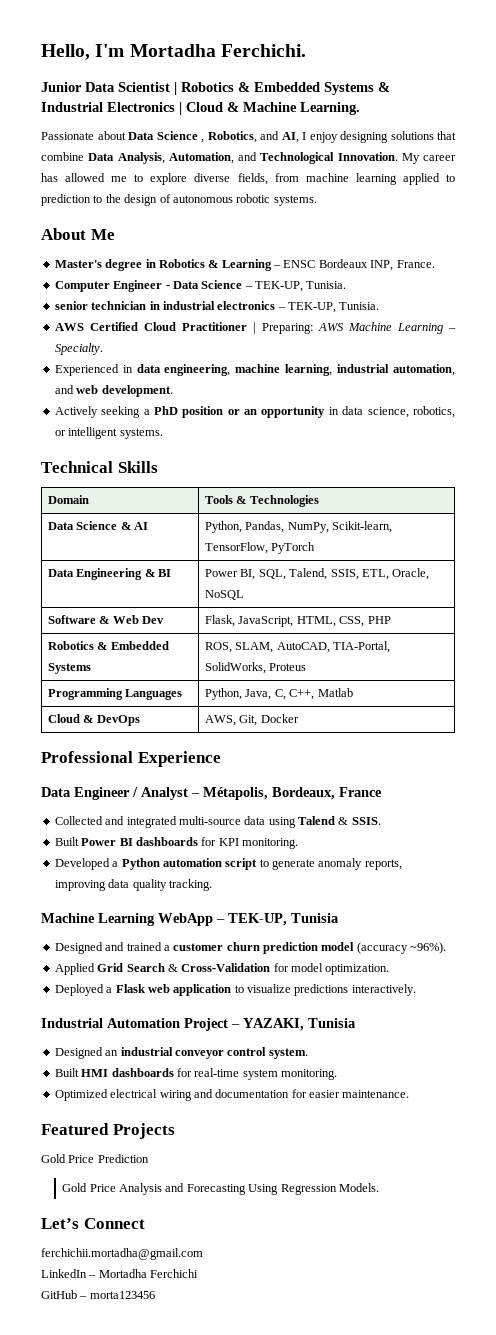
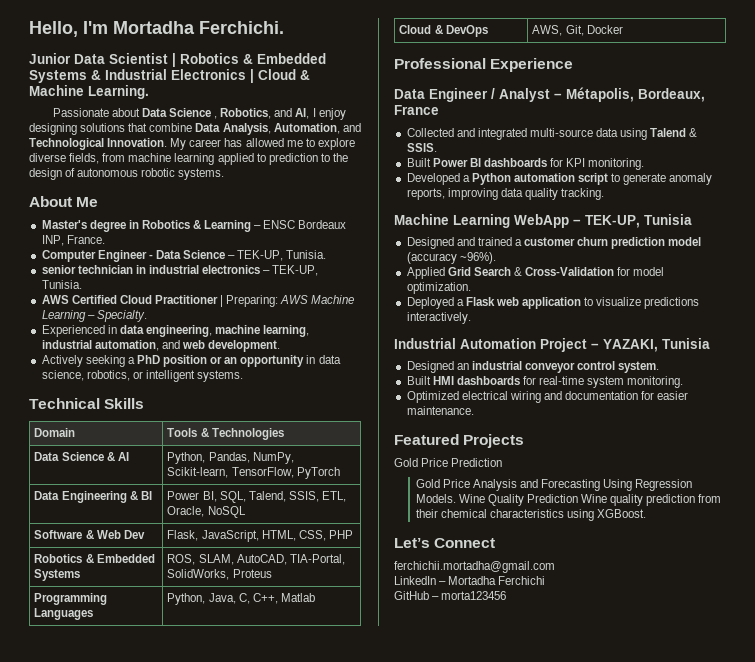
+ Wine Quality Prediction Wine quality prediction from their chemical characteristics using XGBoost.

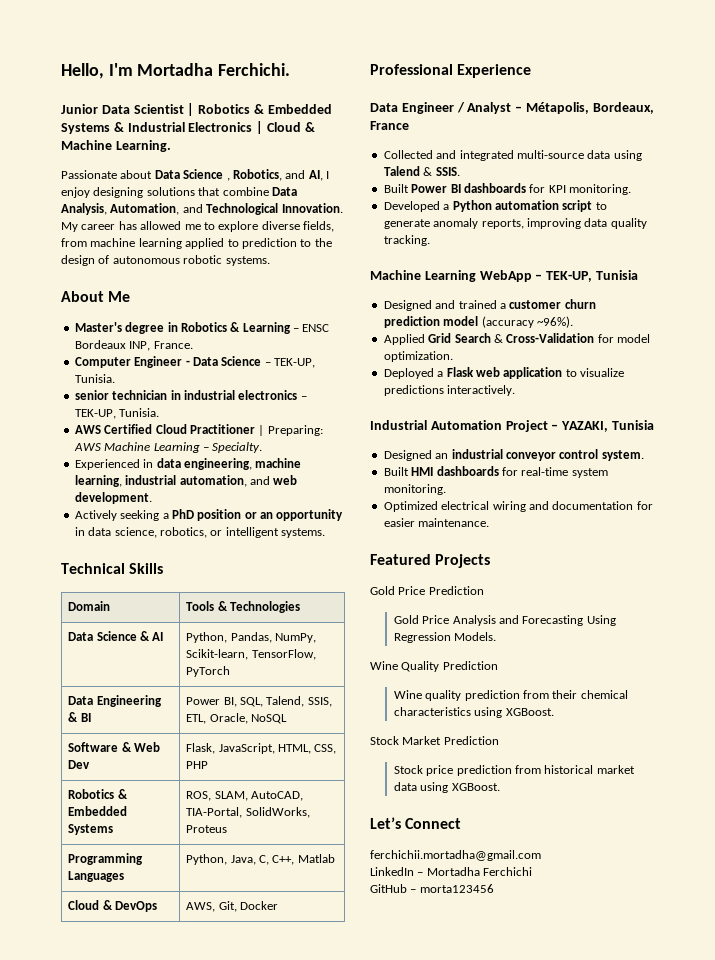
- Gold Price Analysis and Forecasting Using Regression Models. Wine Quality Prediction Wine quality prediction from their chemical characteristics using XGBoost.
+ Gold Price Analysis and Forecasting Using Regression Models.
+ Wine Quality Prediction
+ Wine quality prediction from their chemical characteristics using XGBoost.
+ Stock Market Prediction
+ Stock price prediction from historical market data using XGBoost.

